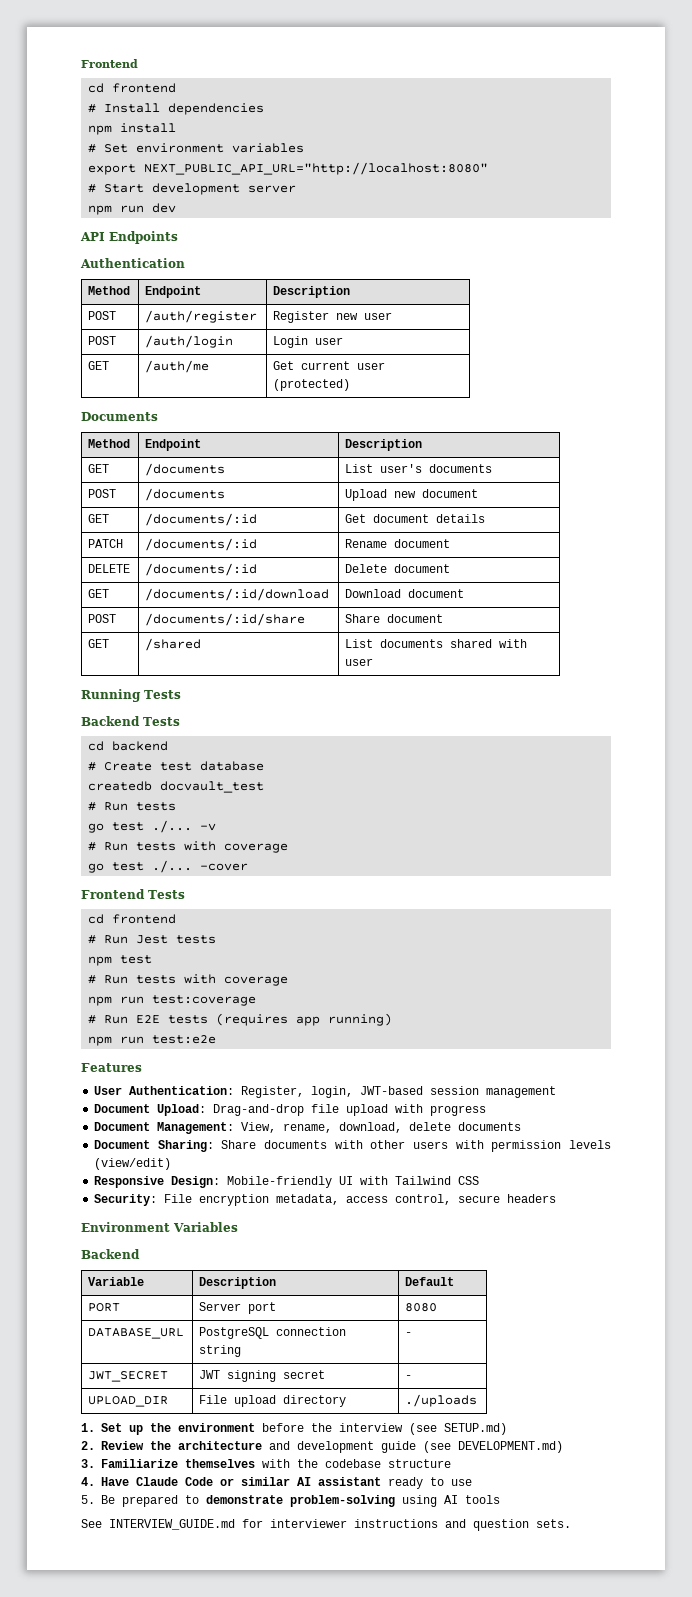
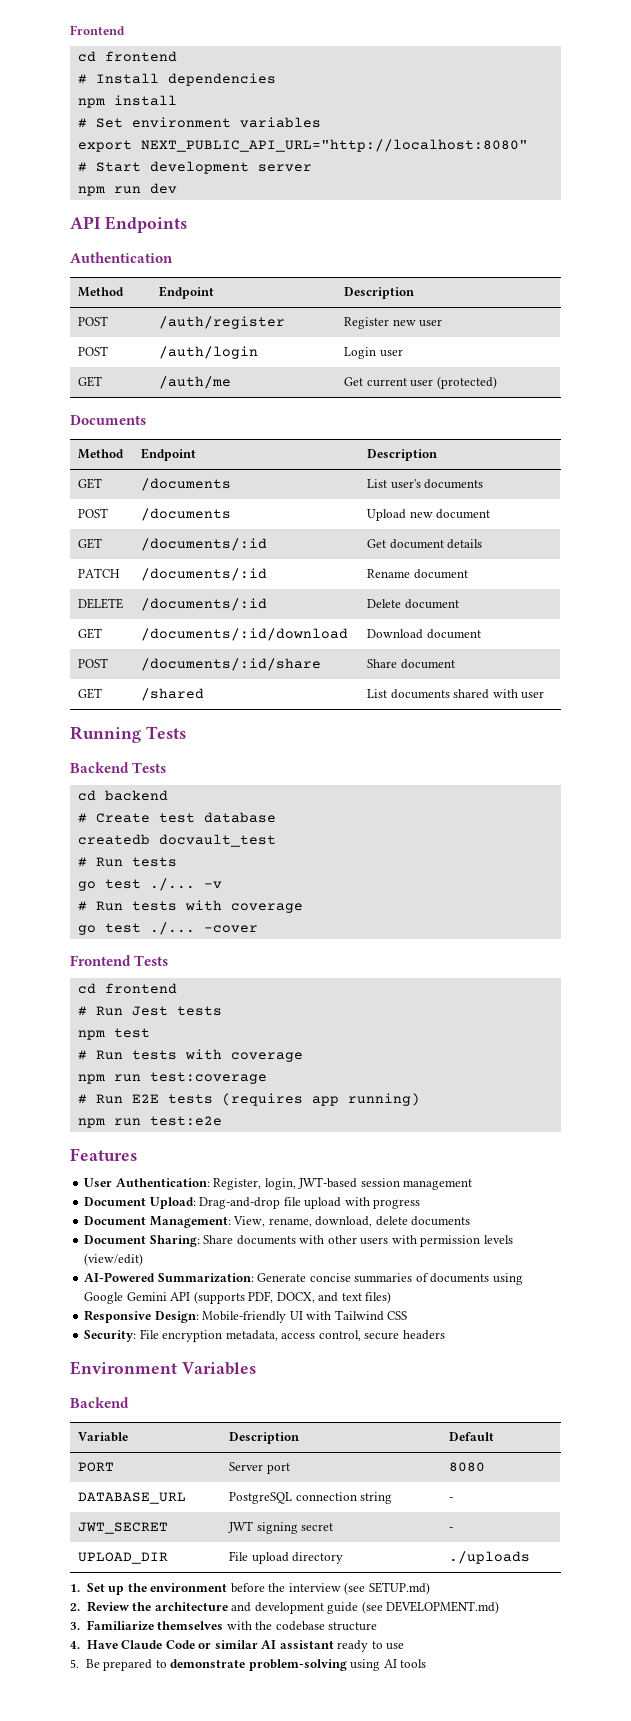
+ AI-Powered Summarization: Generate concise summaries of documents using Google Gemini API (supports PDF, DOCX, and text files)
- See INTERVIEW_GUIDE.md for interviewer instructions and question sets.

